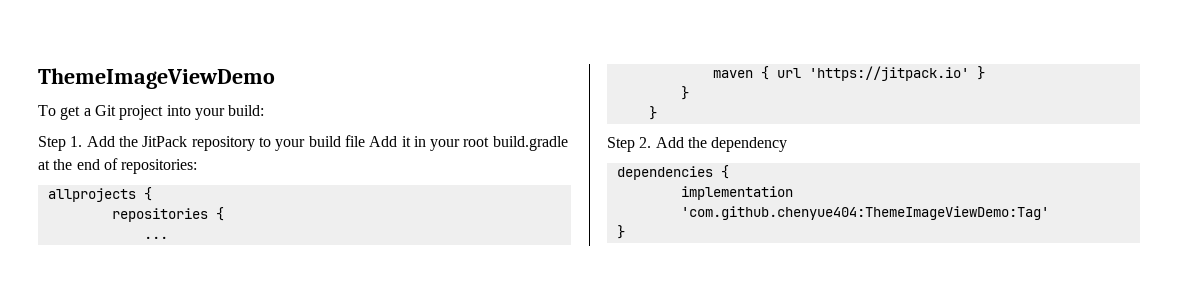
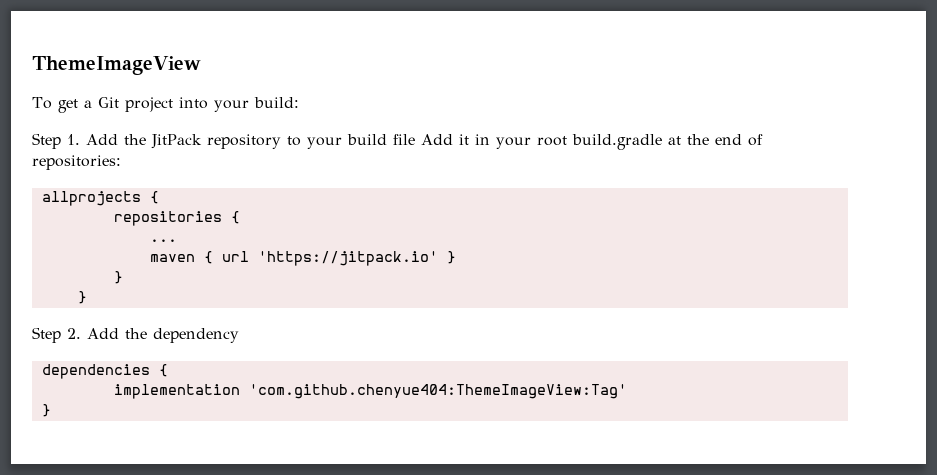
- ThemeImageViewDemo
+ ThemeImageView
- implementation 'com.github.chenyue404:ThemeImageViewDemo:Tag'
+ implementation 'com.github.chenyue404:ThemeImageView:Tag'

